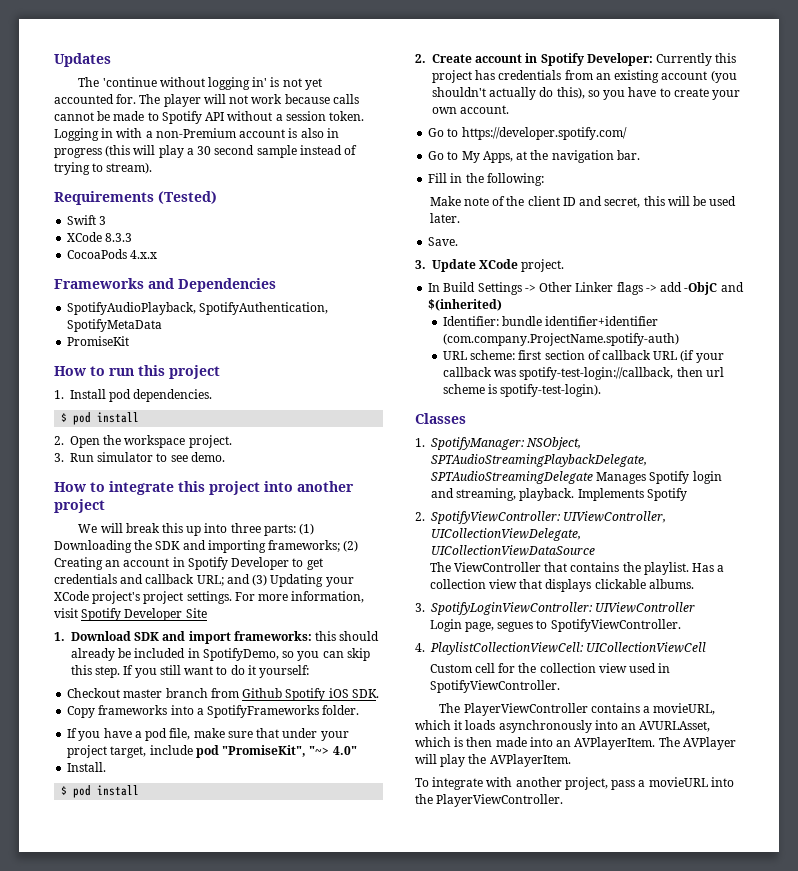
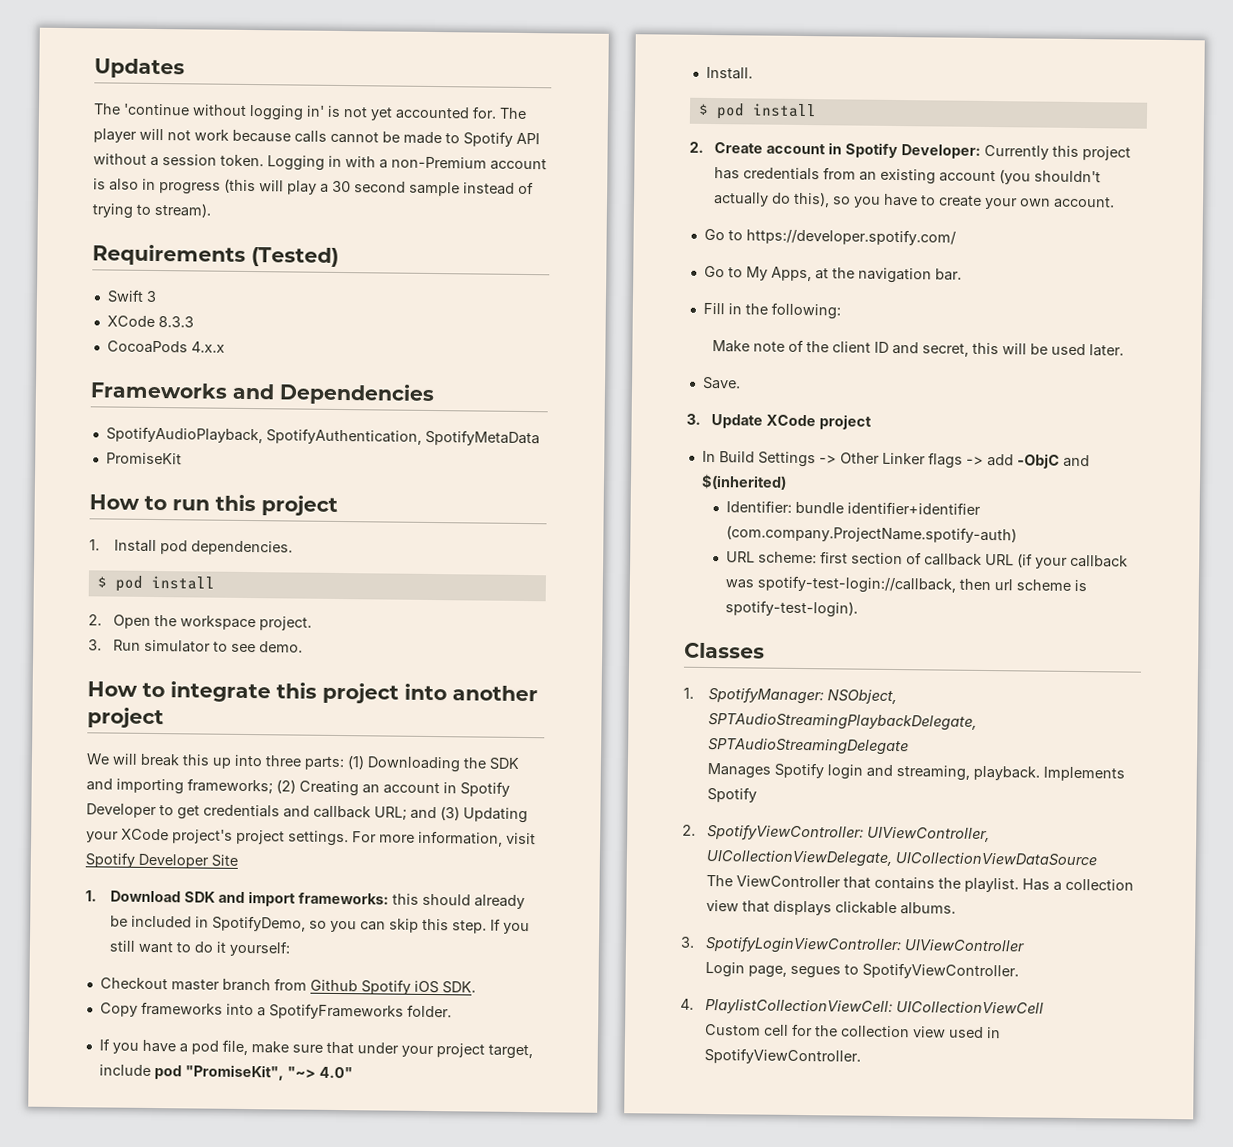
- 3. Update XCode project.
+ 3. Update XCode project
- 1. SpotifyManager: NSObject, SPTAudioStreamingPlaybackDelegate, SPTAudioStreamingDelegate Manages Spotify login and streaming, playback.
+ 1. SpotifyManager: NSObject, SPTAudioStreamingPlaybackDelegate, SPTAudioStreamingDelegate
+ Manages Spotify login and streaming, playback.
- The PlayerViewController contains a movieURL, which it loads asynchronously into an AVURLAsset, which is then made into an AVPlayerItem. The AVPlayer will play the AVPlayerItem.
- To integrate with another project, pass a movieURL into the PlayerViewController.

